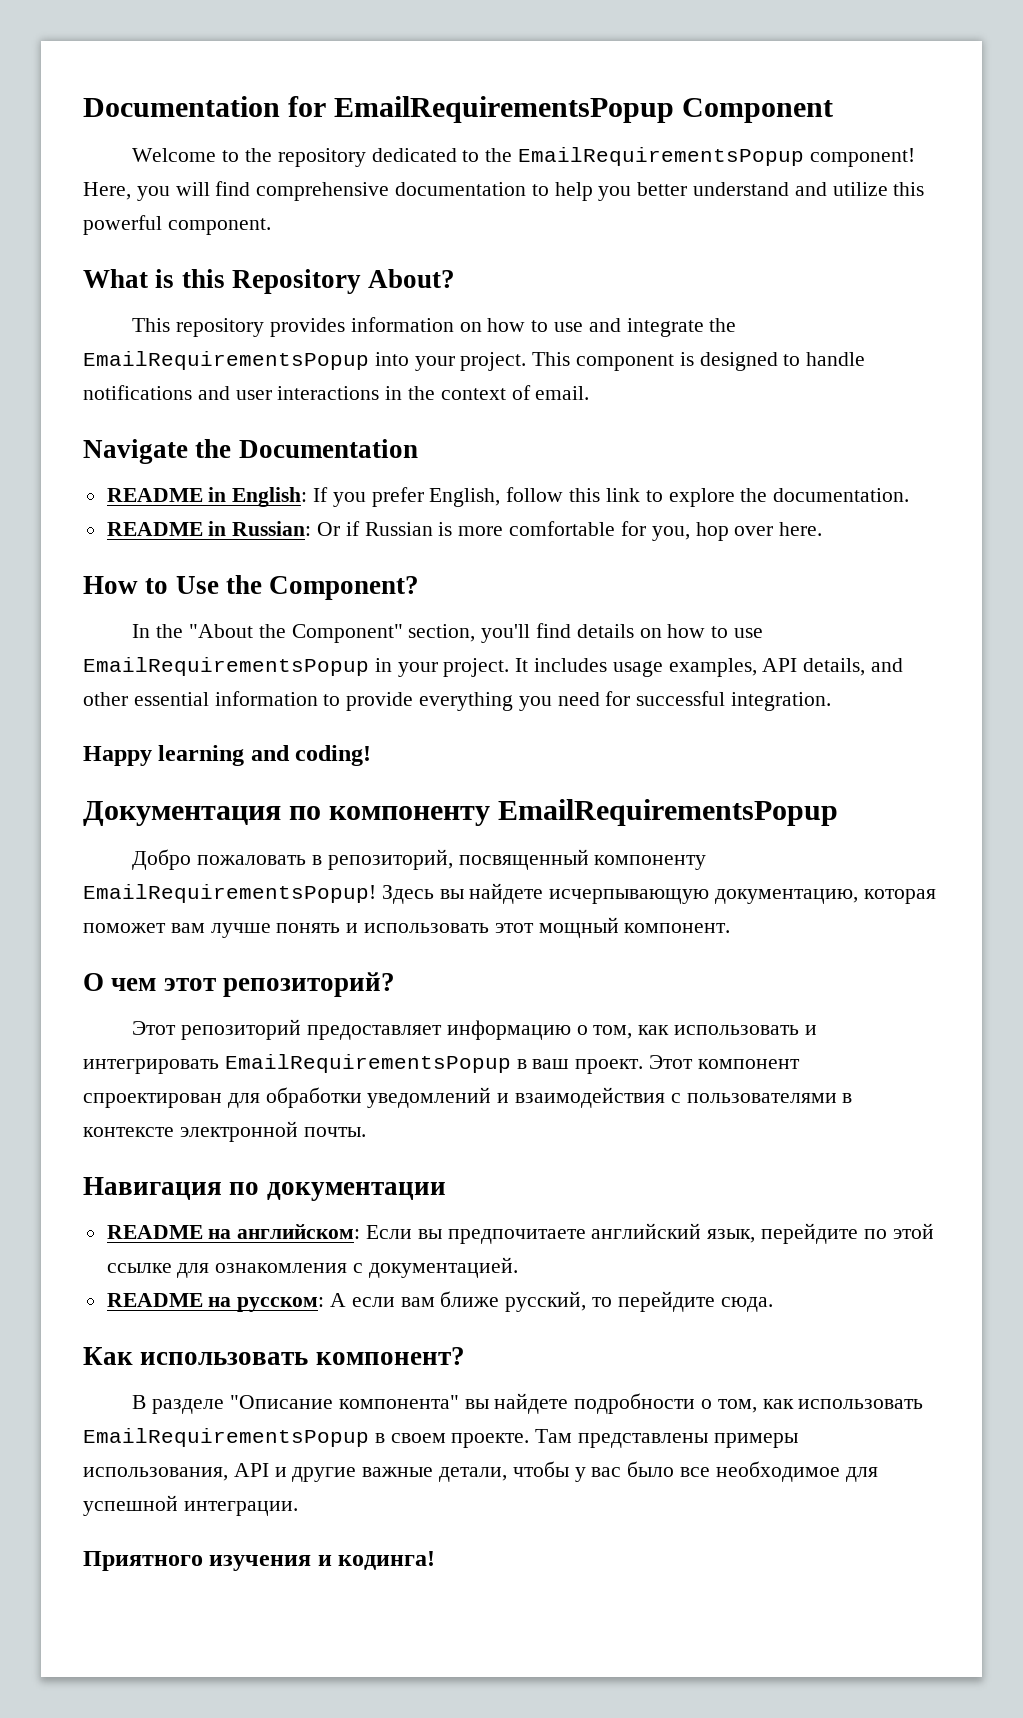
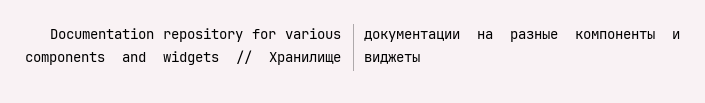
- Documentation for EmailRequirementsPopup Component
- Welcome to the repository dedicated to the EmailRequirementsPopup component! Here, you will find comprehensive documentation to help you better understand and utilize this powerful component.
- What is this Repository About?
- This repository provides information on how to use and integrate the EmailRequirementsPopup into your project. This component is designed to handle notifications and user interactions in the context of email.
- Navigate the Documentation
- README in English: If you prefer English, follow this link to explore the documentation.
- README in Russian: Or if Russian is more comfortable for you, hop over here.
- How to Use the Component?
- In the "About the Component" section, you'll find details on how to use EmailRequirementsPopup in your project. It includes usage examples, API details, and other essential information to provide everything you need for successful integration.
- Happy learning and coding!
- Документация по компоненту EmailRequirementsPopup
- Добро пожаловать в репозиторий, посвященный компоненту EmailRequirementsPopup! Здесь вы найдете исчерпывающую документацию, которая поможет вам лучше понять и использовать этот мощный компонент.
- О чем этот репозиторий?
- Этот репозиторий предоставляет информацию о том, как использовать и интегрировать EmailRequirementsPopup в ваш проект. Этот компонент спроектирован для обработки уведомлений и взаимодействия с пользователями в контексте электронной почты.
- Навигация по документации
- README на английском: Если вы предпочитаете английский язык, перейдите по этой ссылке для ознакомления с документацией.
- README на русском: А если вам ближе русский, то перейдите сюда.
- Как использовать компонент?
- В разделе "Описание компонента" вы найдете подробности о том, как использовать EmailRequirementsPopup в своем проекте. Там представлены примеры использования, API и другие важные детали, чтобы у вас было все необходимое для успешной интеграции.
- Приятного изучения и кодинга!
+ Documentation repository for various components and widgets // Хранилище документации на разные компоненты и виджеты

